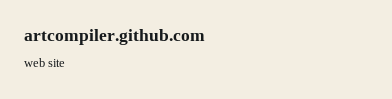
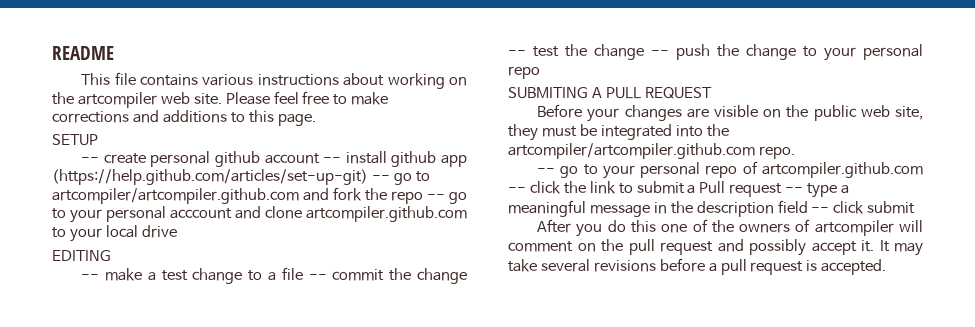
- artcompiler.github.com
- web site
+ README
+ This file contains various instructions about working on the artcompiler web site. Please feel free to make corrections and additions to this page.
+ SETUP
+ -- create personal github account -- install github app (https://help.github.com/articles/set-up-git) -- go to artcompiler/artcompiler.github.com and fork the repo -- go to your personal acccount and clone artcompiler.github.com to your local drive
+ EDITING
+ -- make a test change to a file -- commit the change -- test the change -- push the change to your personal repo
+ SUBMITING A PULL REQUEST
+ Before your changes are visible on the public web site, they must be integrated into the artcompiler/artcompiler.github.com repo.
+ -- go to your personal repo of artcompiler.github.com -- click the link to submit a Pull request -- type a meaningful message in the description field -- click submit
+ After you do this one of the owners of artcompiler will comment on the pull request and possibly accept it. It may take several revisions before a pull request is accepted.

